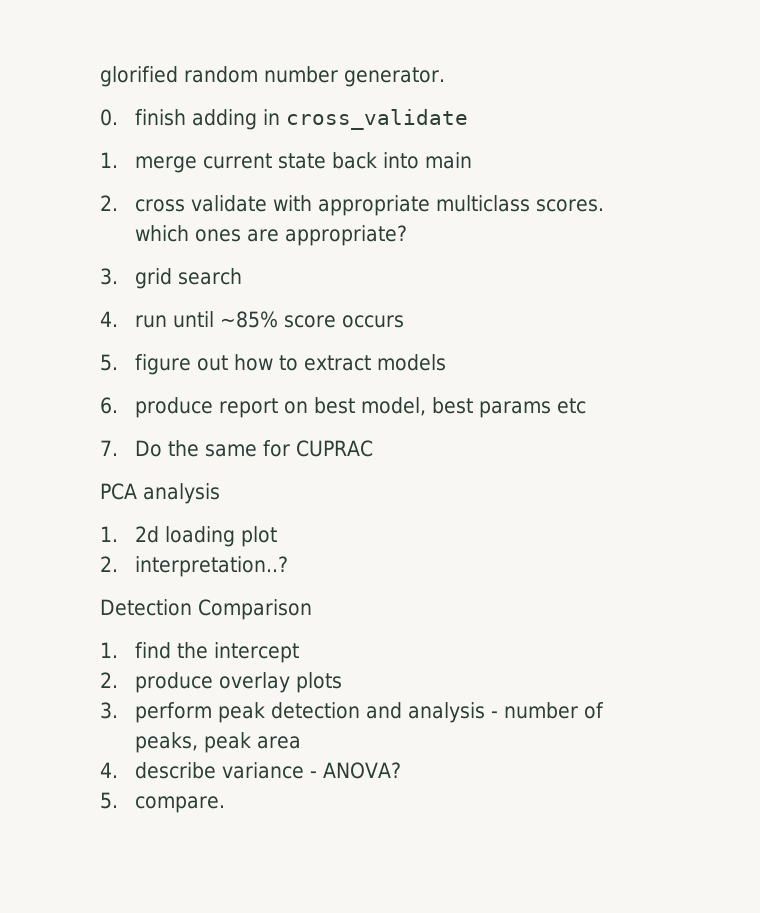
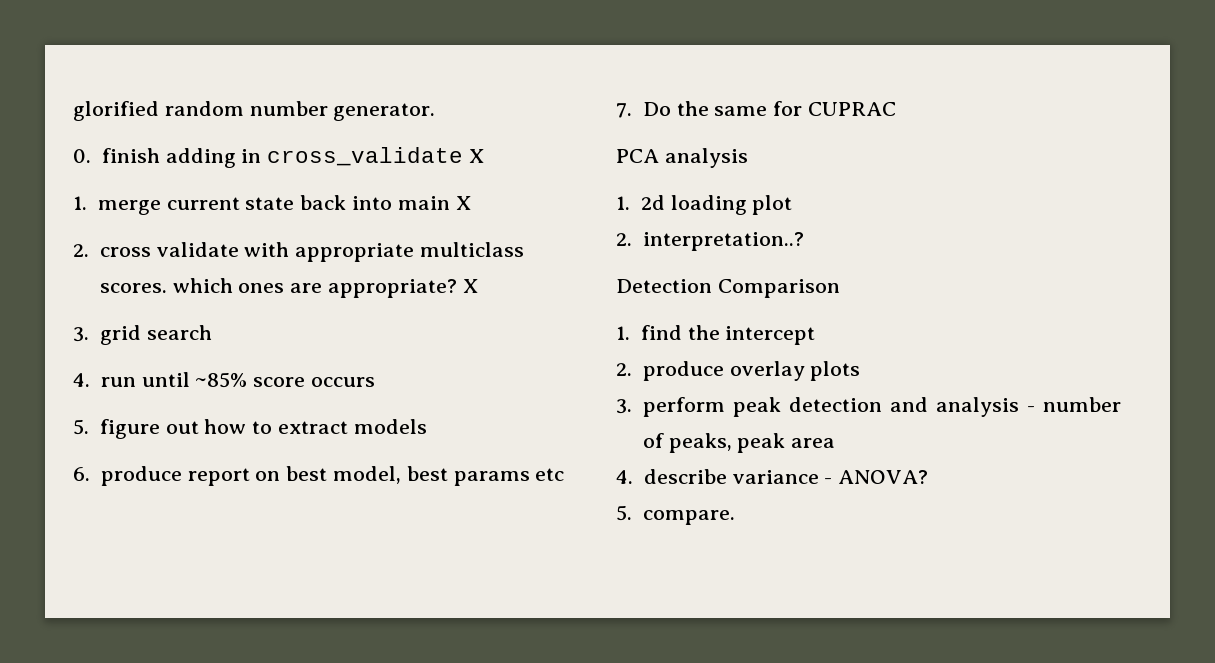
- 0. finish adding in cross_validate
+ 0. finish adding in cross_validate X
- 1. merge current state back into main
+ 1. merge current state back into main X
- 2. cross validate with appropriate multiclass scores. which ones are appropriate?
+ 2. cross validate with appropriate multiclass scores. which ones are appropriate? X

